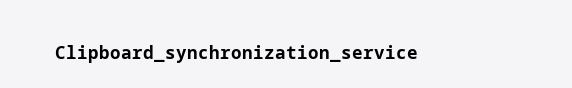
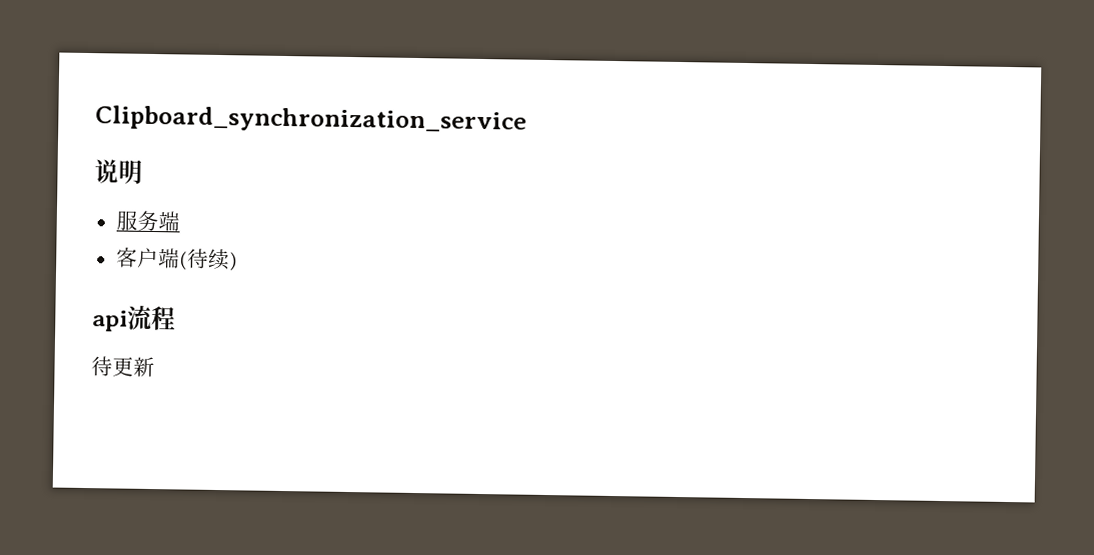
+ 说明
+ 服务端
+ 客户端(待续)
+ api流程
+ 待更新

